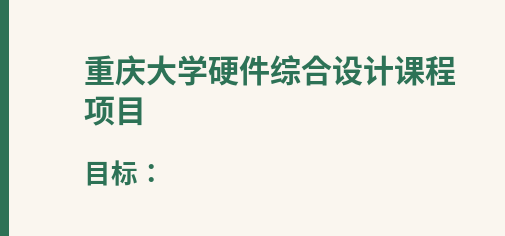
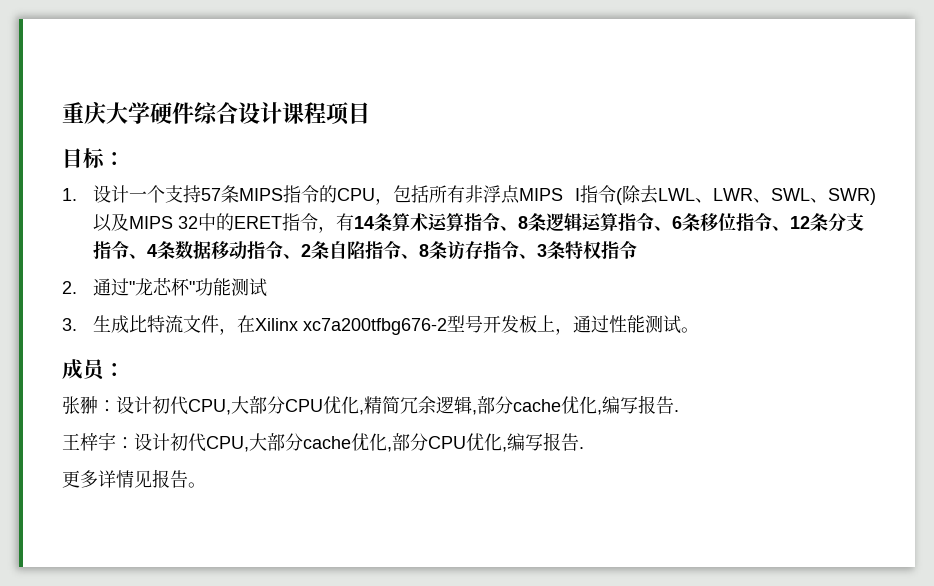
+ 1.设计一个支持57条MIPS指令的CPU，包括所有非浮点MIPS I指令(除去LWL、LWR、SWL、SWR)以及MIPS 32中的ERET指令，有14条算术运算指令、8条逻辑运算指令、6条移位指令、12条分支指令、4条数据移动指令、2条自陷指令、8条访存指令、3条特权指令
+ 2.通过"龙芯杯"功能测试
+ 3.生成比特流文件，在Xilinx xc7a200tfbg676-2型号开发板上，通过性能测试。
+ 成员：
+ 张翀：设计初代CPU,大部分CPU优化,精简冗余逻辑,部分cache优化,编写报告.
+ 王梓宇：设计初代CPU,大部分cache优化,部分CPU优化,编写报告.
+ 更多详情见报告。

